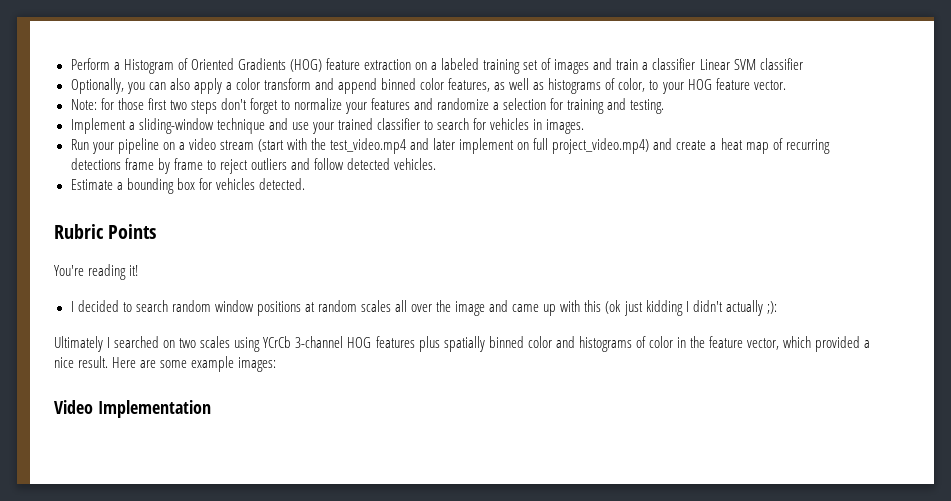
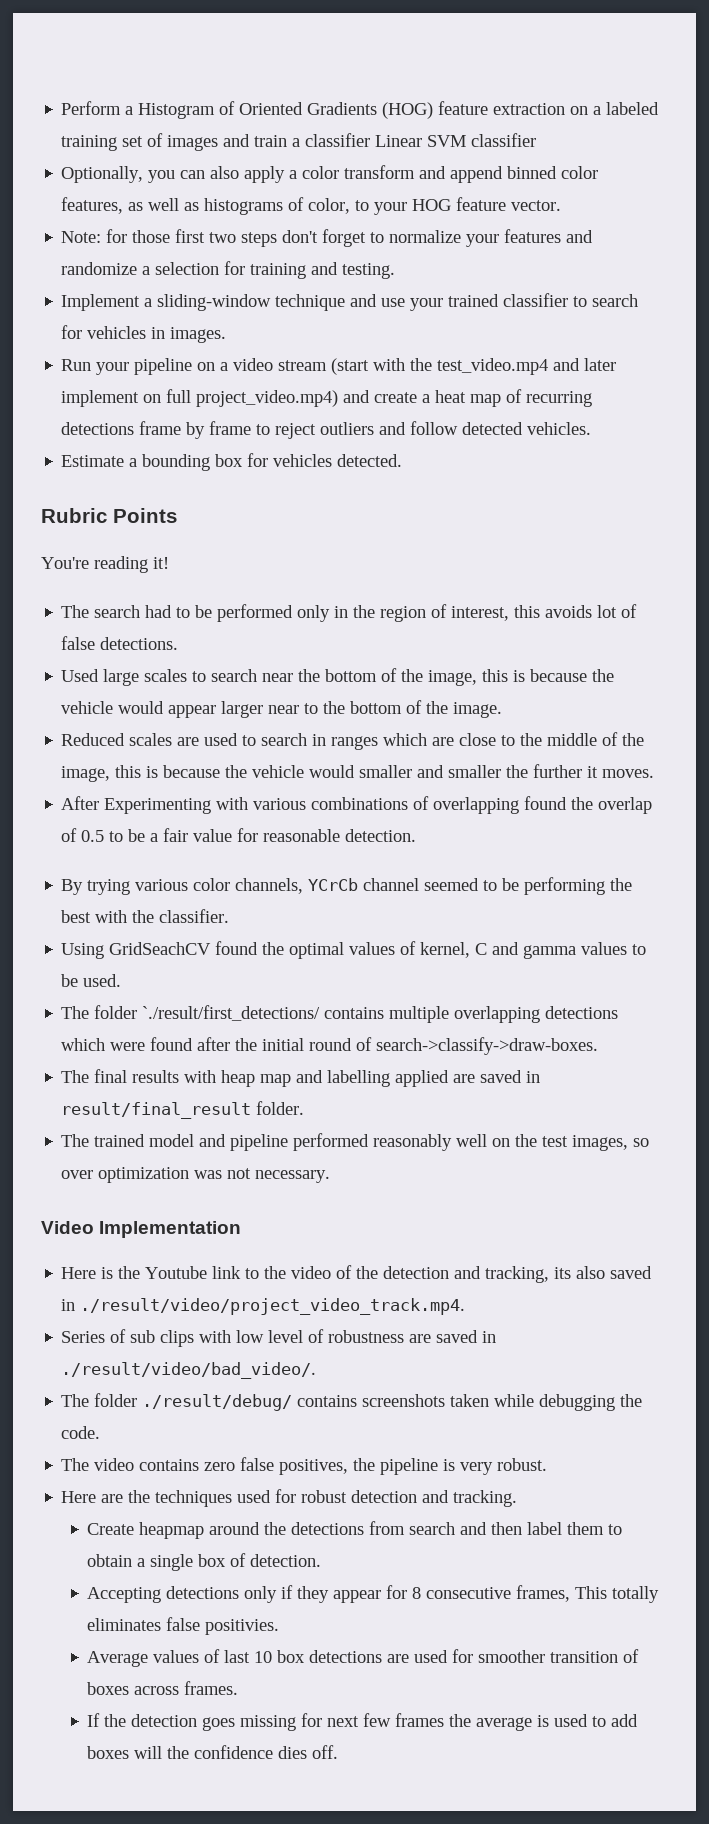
- I decided to search random window positions at random scales all over the image and came up with this (ok just kidding I didn't actually ;):
- Ultimately I searched on two scales using YCrCb 3-channel HOG features plus spatially binned color and histograms of color in the feature vector, which provided a nice result. Here are some example images:
+ The search had to be performed only in the region of interest, this avoids lot of false detections.
+ Used large scales to search near the bottom of the image, this is because the vehicle would appear larger near to the bottom of the image.
+ Reduced scales are used to search in ranges which are close to the middle of the image, this is because the vehicle would smaller and smaller the further it moves.
+ After Experimenting with various combinations of overlapping found the overlap of 0.5 to be a fair value for reasonable detection.
+ By trying various color channels, YCrCb channel seemed to be performing the best with the classifier.
+ Using GridSeachCV found the optimal values of kernel, C and gamma values to be used.
+ The folder `./result/first_detections/ contains multiple overlapping detections which were found after the initial round of search->classify->draw-boxes.
+ The final results with heap map and labelling applied are saved in result/final_result folder.
+ The trained model and pipeline performed reasonably well on the test images, so over optimization was not necessary.
  Video Implementation
+ Here is the Youtube link to the video of the detection and tracking, its also saved in ./result/video/project_video_track.mp4.
+ Series of sub clips with low level of robustness are saved in ./result/video/bad_video/.
+ The folder ./result/debug/ contains screenshots taken while debugging the code.
+ The video contains zero false positives, the pipeline is very robust.
+ Here are the techniques used for robust detection and tracking.
+ Create heapmap around the detections from search and then label them to obtain a single box of detection.
+ Accepting detections only if they appear for 8 consecutive frames, This totally eliminates false positivies.
+ Average values of last 10 box detections are used for smoother transition of boxes across frames.
+ If the detection goes missing for next few frames the average is used to add boxes will the confidence dies off.

